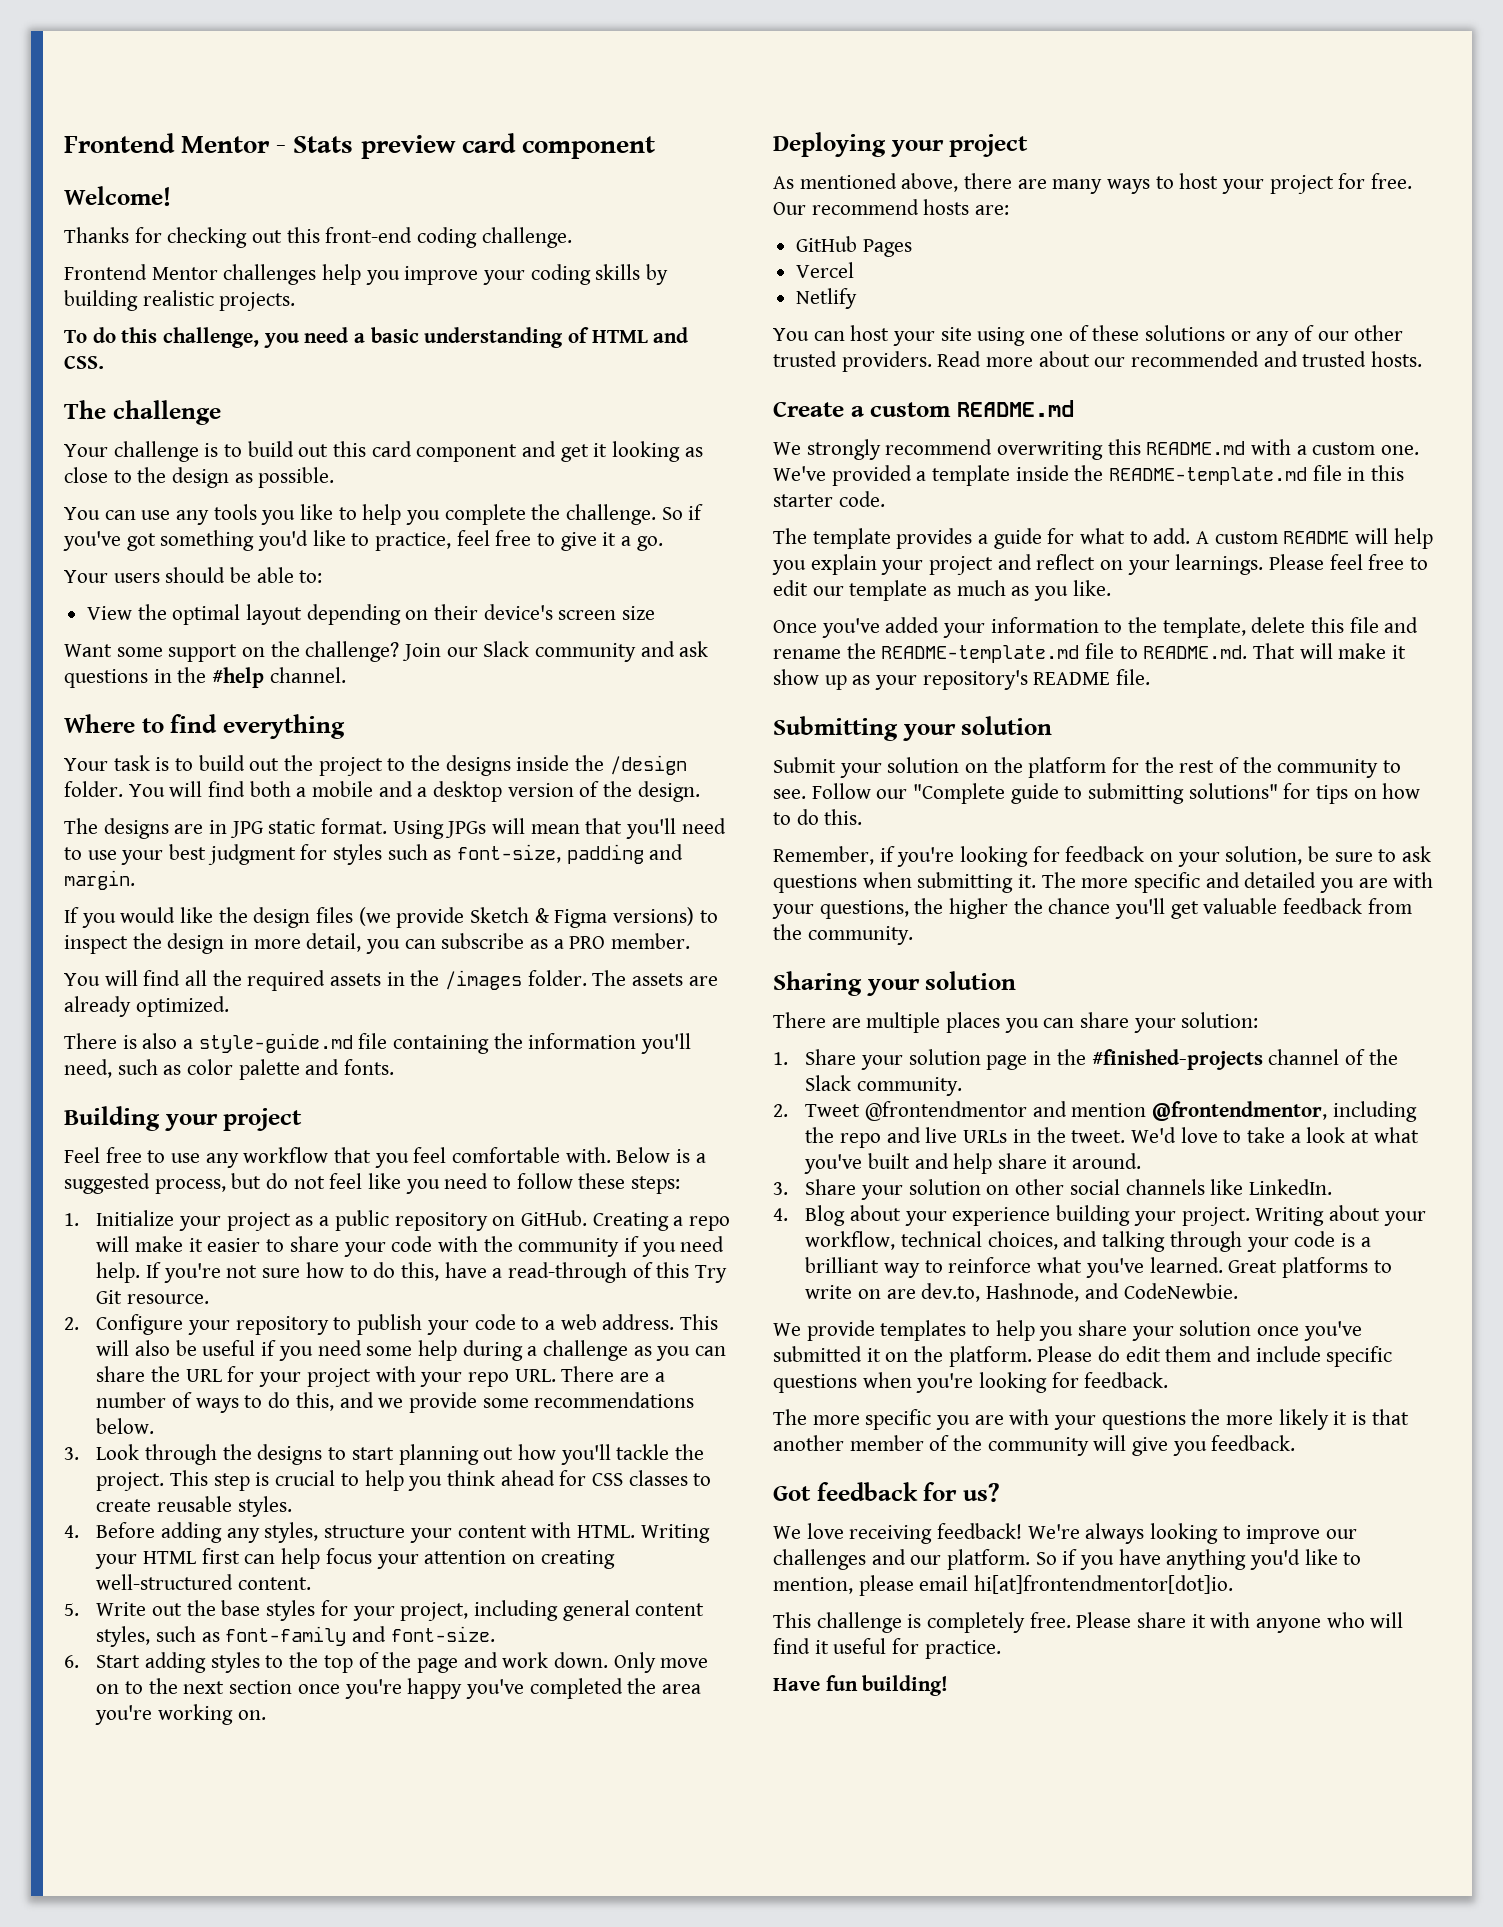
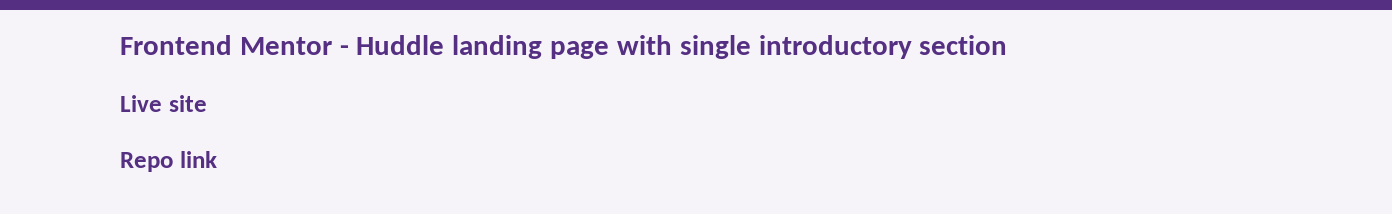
- Frontend Mentor - Stats preview card component
- Welcome!
- Thanks for checking out this front-end coding challenge.
- Frontend Mentor challenges help you improve your coding skills by building realistic projects.
- To do this challenge, you need a basic understanding of HTML and CSS.
- The challenge
- Your challenge is to build out this card component and get it looking as close to the design as possible.
- You can use any tools you like to help you complete the challenge. So if you've got something you'd like to practice, feel free to give it a go.
- Your users should be able to:
- View the optimal layout depending on their device's screen size
- Want some support on the challenge? Join our Slack community and ask questions in the #help channel.
- Where to find everything
- Your task is to build out the project to the designs inside the /design folder. You will find both a mobile and a desktop version of the design.
- The designs are in JPG static format. Using JPGs will mean that you'll need to use your best judgment for styles such as font-size, padding and margin.
- If you would like the design files (we provide Sketch & Figma versions) to inspect the design in more detail, you can subscribe as a PRO member.
- You will find all the required assets in the /images folder. The assets are already optimized.
- There is also a style-guide.md file containing the information you'll need, such as color palette and fonts.
- Building your project
- Feel free to use any workflow that you feel comfortable with. Below is a suggested process, but do not feel like you need to follow these steps:
- 1. Initialize your project as a public repository on GitHub. Creating a repo will make it easier to share your code with the community if you need help. If you're not sure how to do this, have a read-through of this Try Git resource.
- 2. Configure your repository to publish your code to a web address. This will also be useful if you need some help during a challenge as you can share the URL for your project with your repo URL. There are a number of ways to do this, and we provide some recommendations below.
- 3. Look through the designs to start planning out how you'll tackle the project. This step is crucial to help you think ahead for CSS classes to create reusable styles.
- 4. Before adding any styles, structure your content with HTML. Writing your HTML first can help focus your attention on creating well-structured content.
- 5. Write out the base styles for your project, including general content styles, such as font-family and font-size.
- 6. Start adding styles to the top of the page and work down. Only move on to the next section once you're happy you've completed the area you're working on.
- Deploying your project
- As mentioned above, there are many ways to host your project for free. Our recommend hosts are:
- GitHub Pages
- Vercel
- Netlify
- You can host your site using one of these solutions or any of our other trusted providers. Read more about our recommended and trusted hosts.
- Create a custom README.md
- We strongly recommend overwriting this README.md with a custom one. We've provided a template inside the README-template.md file in this starter code.
- The template provides a guide for what to add. A custom README will help you explain your project and reflect on your learnings. Please feel free to edit our template as much as you like.
- Once you've added your information to the template, delete this file and rename the README-template.md file to README.md. That will make it show up as your repository's README file.
- Submitting your solution
- Submit your solution on the platform for the rest of the community to see. Follow our "Complete guide to submitting solutions" for tips on how to do this.
- Remember, if you're looking for feedback on your solution, be sure to ask questions when submitting it. The more specific and detailed you are with your questions, the higher the chance you'll get valuable feedback from the community.
- Sharing your solution
- There are multiple places you can share your solution:
- 1. Share your solution page in the #finished-projects channel of the Slack community.
- 2. Tweet @frontendmentor and mention @frontendmentor, including the repo and live URLs in the tweet. We'd love to take a look at what you've built and help share it around.
- 3. Share your solution on other social channels like LinkedIn.
- 4. Blog about your experience building your project. Writing about your workflow, technical choices, and talking through your code is a brilliant way to reinforce what you've learned. Great platforms to write on are dev.to, Hashnode, and CodeNewbie.
- We provide templates to help you share your solution once you've submitted it on the platform. Please do edit them and include specific questions when you're looking for feedback.
- The more specific you are with your questions the more likely it is that another member of the community will give you feedback.
- Got feedback for us?
- We love receiving feedback! We're always looking to improve our challenges and our platform. So if you have anything you'd like to mention, please email hi[at]frontendmentor[dot]io.
- This challenge is completely free. Please share it with anyone who will find it useful for practice.
- Have fun building!
+ Frontend Mentor - Huddle landing page with single introductory section
+ Live site
+ Repo link

